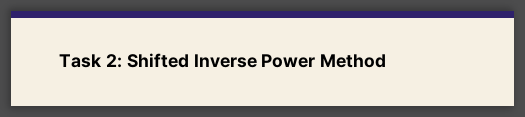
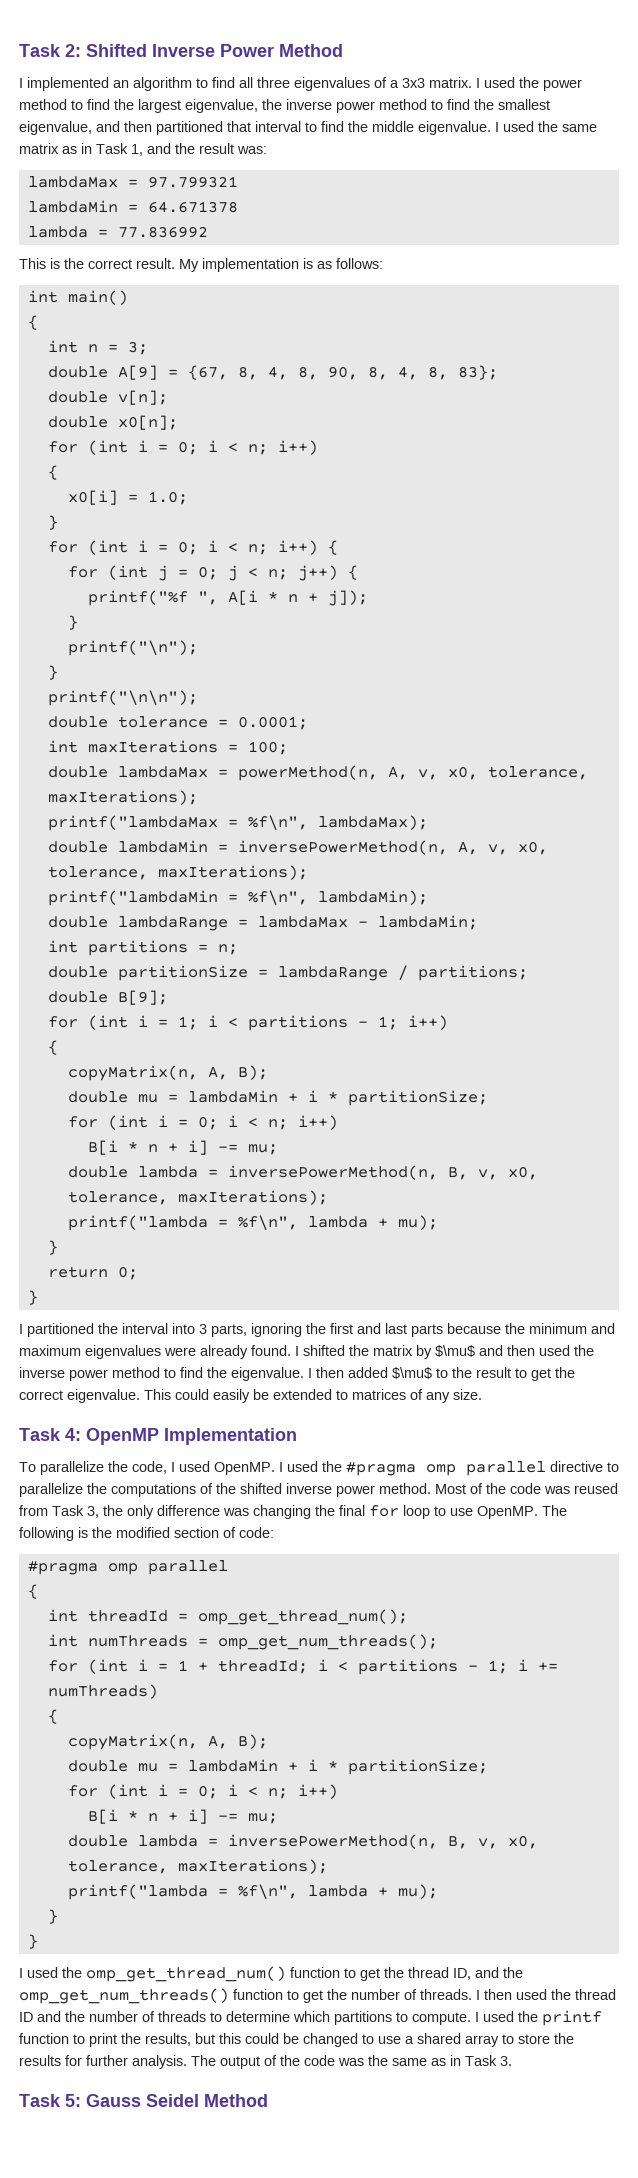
+ I implemented an algorithm to find all three eigenvalues of a 3x3 matrix. I used the power method to find the largest eigenvalue, the inverse power method to find the smallest eigenvalue, and then partitioned that interval to find the middle eigenvalue. I used the same matrix as in Task 1, and the result was:
+ lambdaMax = 97.799321
+ lambdaMin = 64.671378
+ lambda = 77.836992
+ This is the correct result. My implementation is as follows:
+ int main()
+ {
+ int n = 3;
+ double A[9] = {67, 8, 4, 8, 90, 8, 4, 8, 83};
+ double v[n];
+ double x0[n];
+ for (int i = 0; i < n; i++)
+ {
+ x0[i] = 1.0;
+ }
+ for (int i = 0; i < n; i++) {
+ for (int j = 0; j < n; j++) {
+ printf("%f ", A[i * n + j]);
+ }
+ printf("\n");
+ }
+ printf("\n\n");
+ double tolerance = 0.0001;
+ int maxIterations = 100;
+ double lambdaMax = powerMethod(n, A, v, x0, tolerance, maxIterations);
+ printf("lambdaMax = %f\n", lambdaMax);
+ double lambdaMin = inversePowerMethod(n, A, v, x0, tolerance, maxIterations);
+ printf("lambdaMin = %f\n", lambdaMin);
+ double lambdaRange = lambdaMax - lambdaMin;
+ int partitions = n;
+ double partitionSize = lambdaRange / partitions;
+ double B[9];
+ for (int i = 1; i < partitions - 1; i++)
+ {
+ copyMatrix(n, A, B);
+ double mu = lambdaMin + i * partitionSize;
+ for (int i = 0; i < n; i++)
+ B[i * n + i] -= mu;
+ double lambda = inversePowerMethod(n, B, v, x0, tolerance, maxIterations);
+ printf("lambda = %f\n", lambda + mu);
+ }
+ return 0;
+ }
+ I partitioned the interval into 3 parts, ignoring the first and last parts because the minimum and maximum eigenvalues were already found. I shifted the matrix by $\mu$ and then used the inverse power method to find the eigenvalue. I then added $\mu$ to the result to get the correct eigenvalue. This could easily be extended to matrices of any size.
+ Task 4: OpenMP Implementation
+ To parallelize the code, I used OpenMP. I used the #pragma omp parallel directive to parallelize the computations of the shifted inverse power method. Most of the code was reused from Task 3, the only difference was changing the final for loop to use OpenMP. The following is the modified section of code:
+ #pragma omp parallel
+ {
+ int threadId = omp_get_thread_num();
+ int numThreads = omp_get_num_threads();
+ for (int i = 1 + threadId; i < partitions - 1; i += numThreads)
+ {
+ copyMatrix(n, A, B);
+ double mu = lambdaMin + i * partitionSize;
+ for (int i = 0; i < n; i++)
+ B[i * n + i] -= mu;
+ double lambda = inversePowerMethod(n, B, v, x0, tolerance, maxIterations);
+ printf("lambda = %f\n", lambda + mu);
+ }
+ }
+ I used the omp_get_thread_num() function to get the thread ID, and the omp_get_num_threads() function to get the number of threads. I then used the thread ID and the number of threads to determine which partitions to compute. I used the printf function to print the results, but this could be changed to use a shared array to store the results for further analysis. The output of the code was the same as in Task 3.
+ Task 5: Gauss Seidel Method

